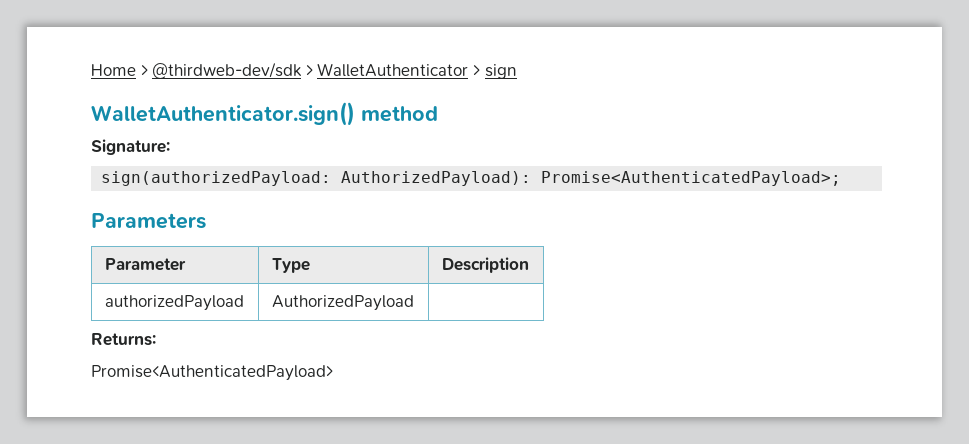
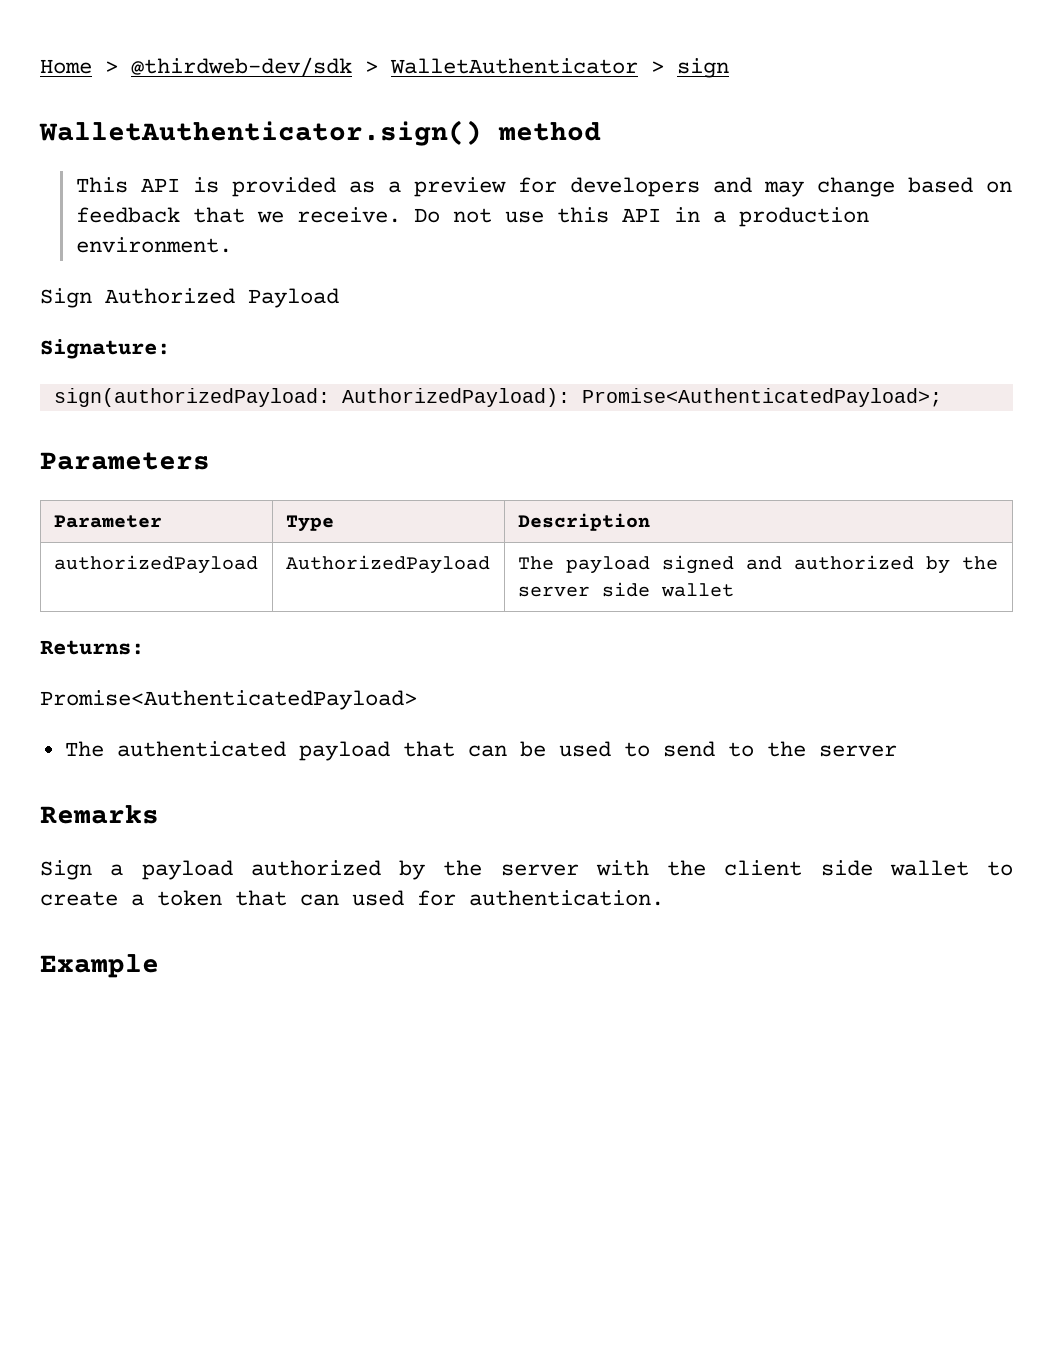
+ This API is provided as a preview for developers and may change based on feedback that we receive. Do not use this API in a production environment.
+ Sign Authorized Payload
- authorizedPayload | AuthorizedPayload |
+ authorizedPayload | AuthorizedPayload | The payload signed and authorized by the server side wallet
  Returns:
  Promise<AuthenticatedPayload>
+ The authenticated payload that can be used to send to the server
+ Remarks
+ Sign a payload authorized by the server with the client side wallet to create a token that can used for authentication.
+ Example

